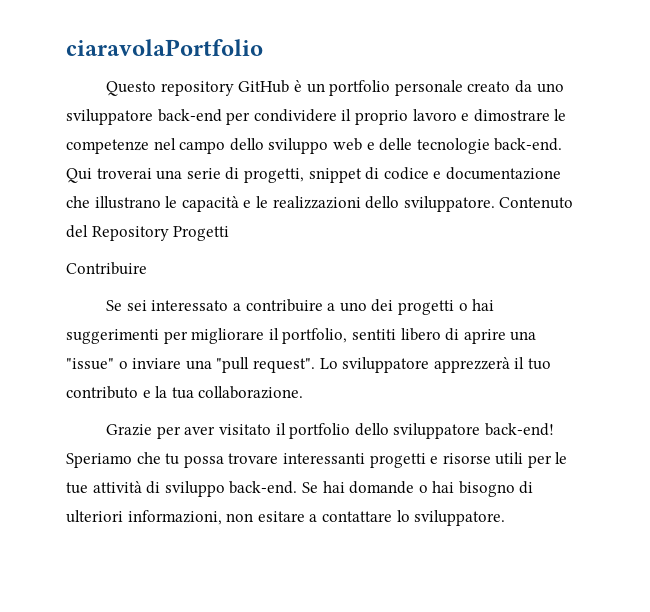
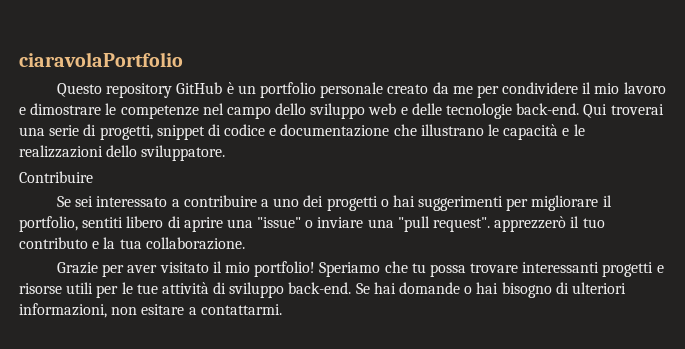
- Questo repository GitHub è un portfolio personale creato da uno sviluppatore back-end per condividere il proprio lavoro e dimostrare le competenze nel campo dello sviluppo web e delle tecnologie back-end.
+ Questo repository GitHub è un portfolio personale creato da me per condividere il mio lavoro e dimostrare le competenze nel campo dello sviluppo web e delle tecnologie back-end.
- Contenuto del Repository Progetti
- Se sei interessato a contribuire a uno dei progetti o hai suggerimenti per migliorare il portfolio, sentiti libero di aprire una "issue" o inviare una "pull request". Lo sviluppatore apprezzerà il tuo contributo e la tua collaborazione.
+ Se sei interessato a contribuire a uno dei progetti o hai suggerimenti per migliorare il portfolio, sentiti libero di aprire una "issue" o inviare una "pull request". apprezzerò il tuo contributo e la tua collaborazione.
- Grazie per aver visitato il portfolio dello sviluppatore back-end!
+ Grazie per aver visitato il mio portfolio!
- Se hai domande o hai bisogno di ulteriori informazioni, non esitare a contattare lo sviluppatore.
+ Se hai domande o hai bisogno di ulteriori informazioni, non esitare a contattarmi.

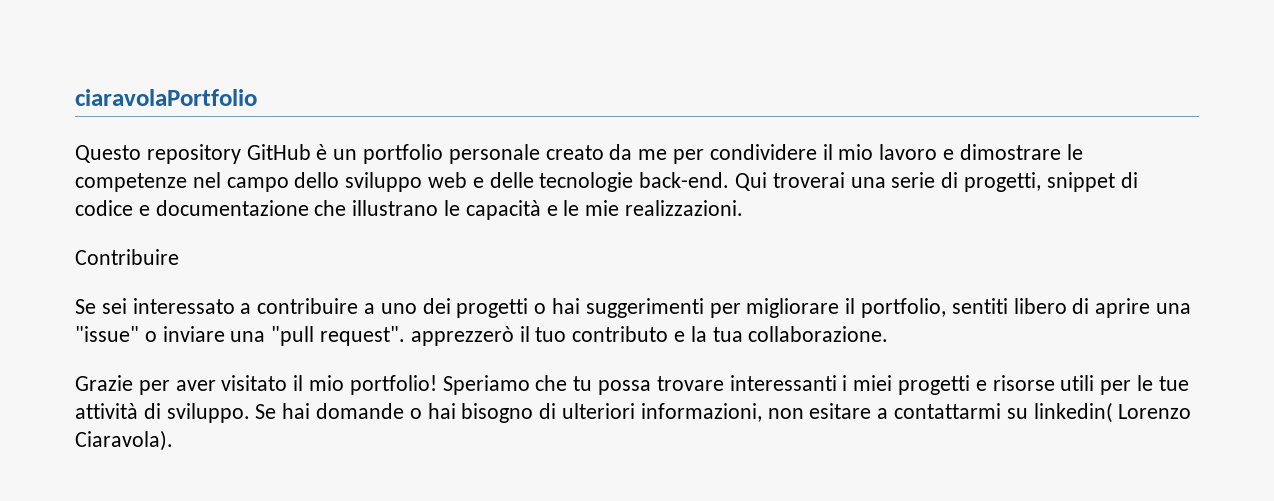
- Qui troverai una serie di progetti, snippet di codice e documentazione che illustrano le capacità e le realizzazioni dello sviluppatore.
+ Qui troverai una serie di progetti, snippet di codice e documentazione che illustrano le capacità e le mie realizzazioni.
- Speriamo che tu possa trovare interessanti progetti e risorse utili per le tue attività di sviluppo back-end.
+ Speriamo che tu possa trovare interessanti i miei progetti e risorse utili per le tue attività di sviluppo.
- Se hai domande o hai bisogno di ulteriori informazioni, non esitare a contattarmi.
+ Se hai domande o hai bisogno di ulteriori informazioni, non esitare a contattarmi su linkedin( Lorenzo Ciaravola).

